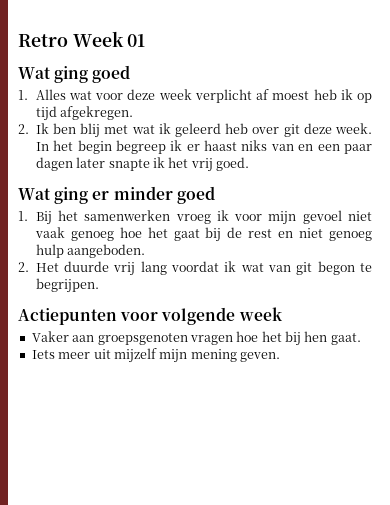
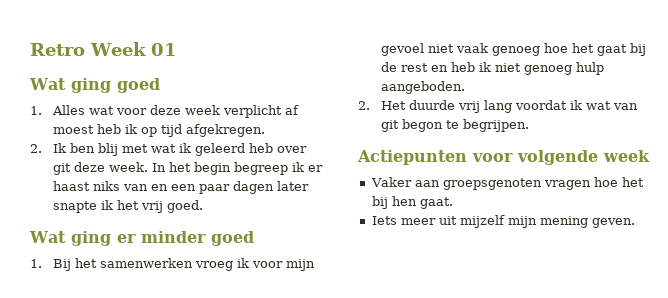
- 1. Bij het samenwerken vroeg ik voor mijn gevoel niet vaak genoeg hoe het gaat bij de rest en niet genoeg hulp aangeboden.
+ 1. Bij het samenwerken vroeg ik voor mijn gevoel niet vaak genoeg hoe het gaat bij de rest en heb ik niet genoeg hulp aangeboden.

